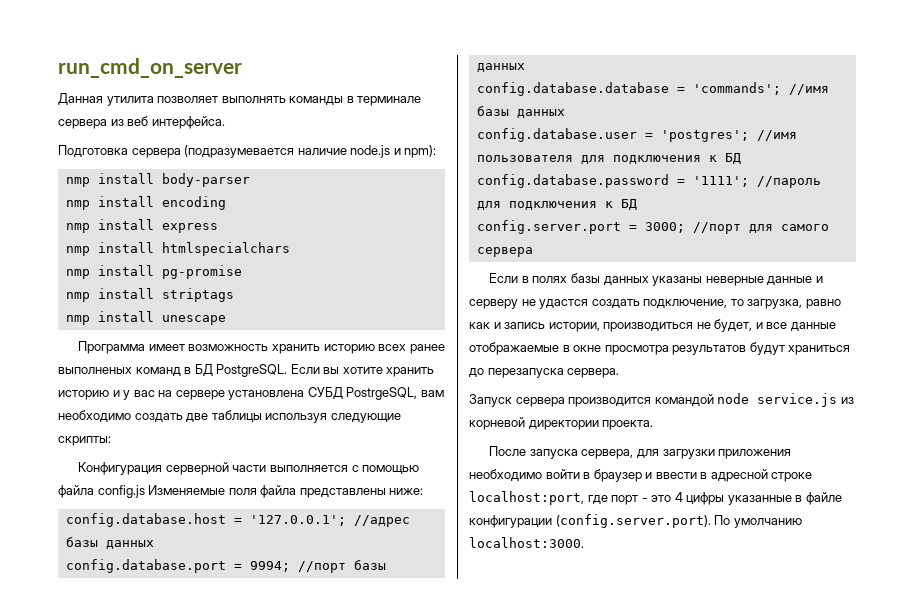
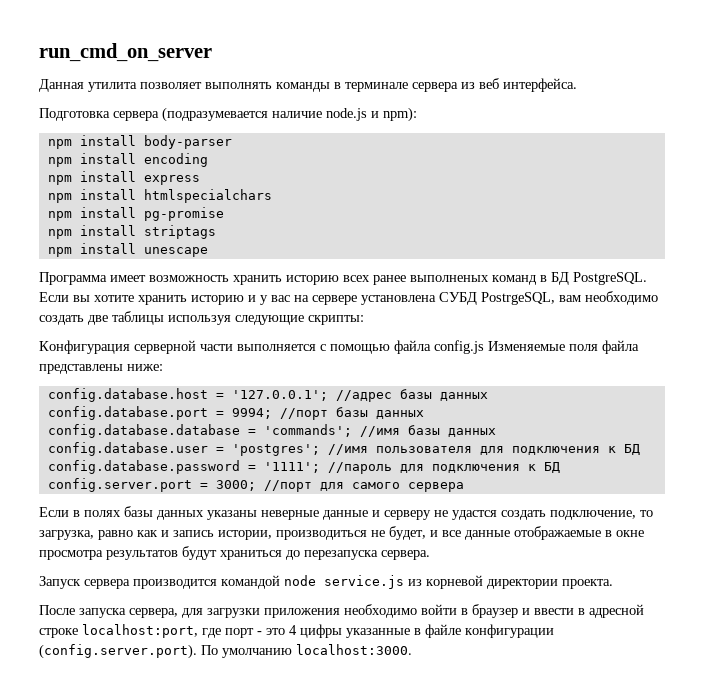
- nmp install body-parser
+ npm install body-parser
- nmp install encoding
+ npm install encoding
- nmp install express
+ npm install express
- nmp install htmlspecialchars
+ npm install htmlspecialchars
- nmp install pg-promise
+ npm install pg-promise
- nmp install striptags
+ npm install striptags
- nmp install unescape
+ npm install unescape

